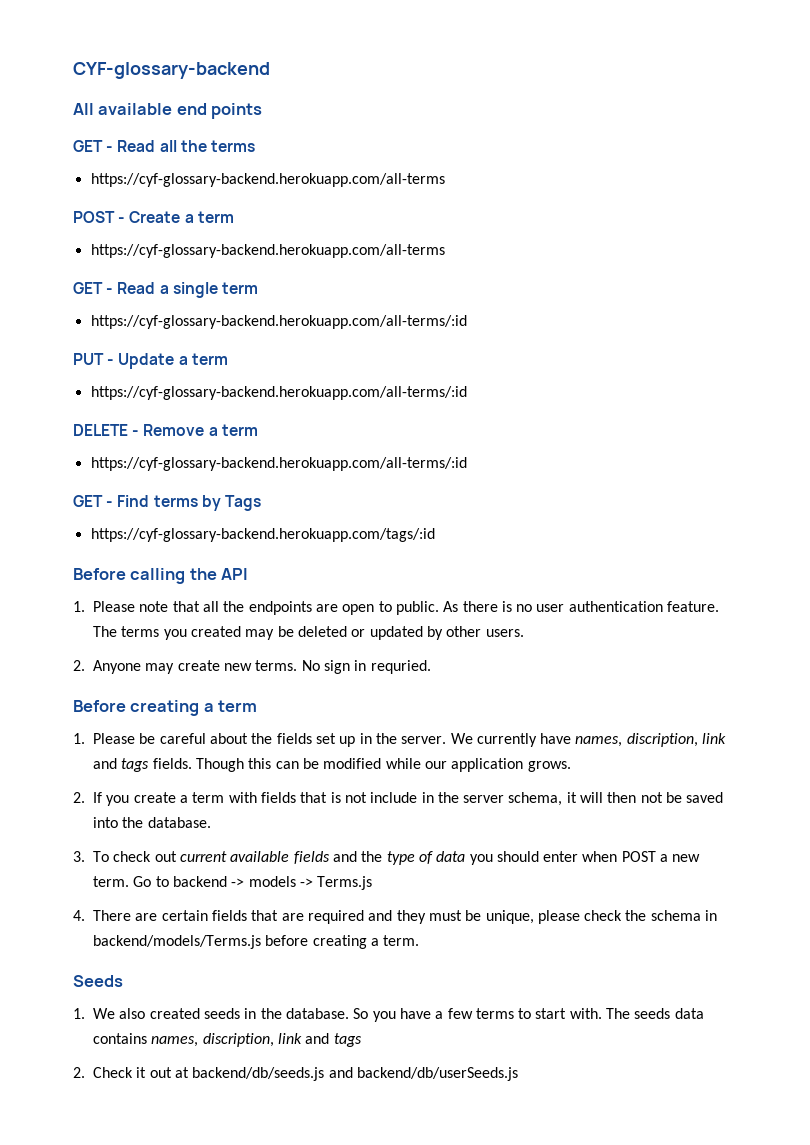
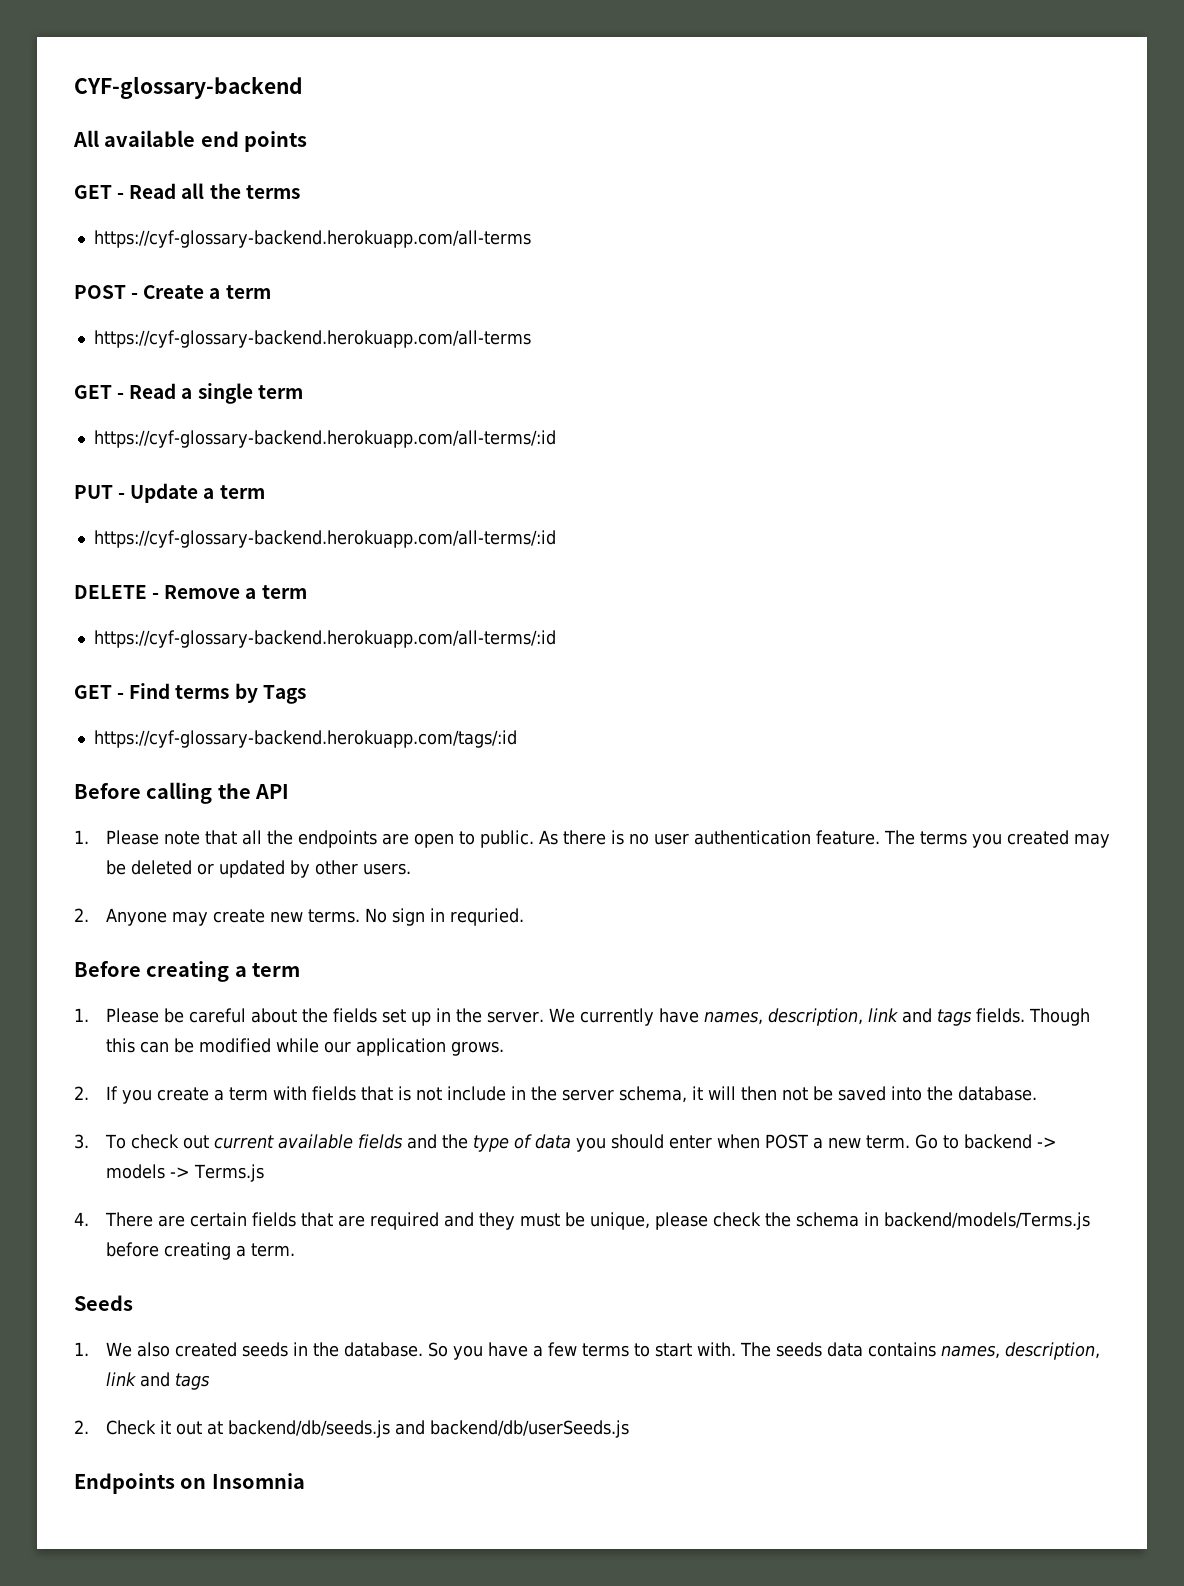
- We currently have names, discription, link and tags fields.
+ We currently have names, description, link and tags fields.
- The seeds data contains names, discription, link and tags
+ The seeds data contains names, description, link and tags
+ Endpoints on Insomnia

